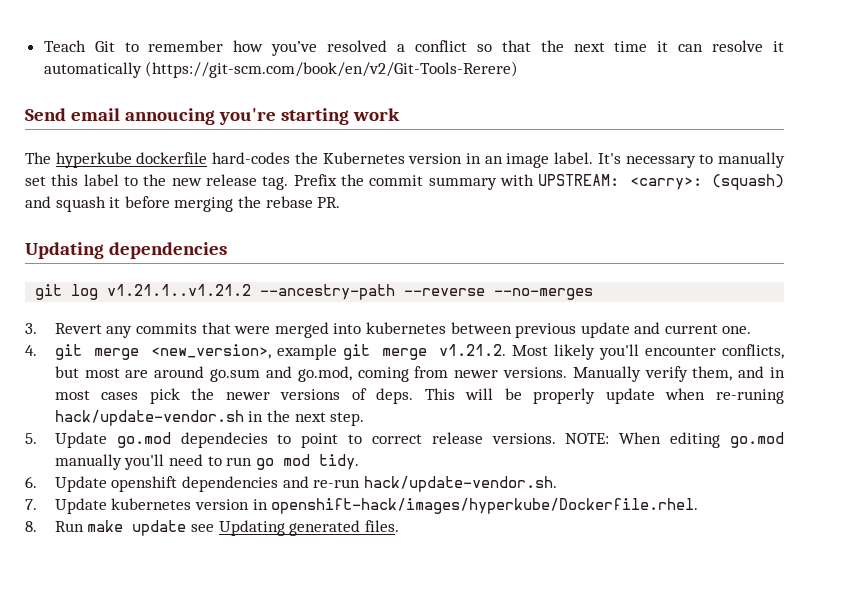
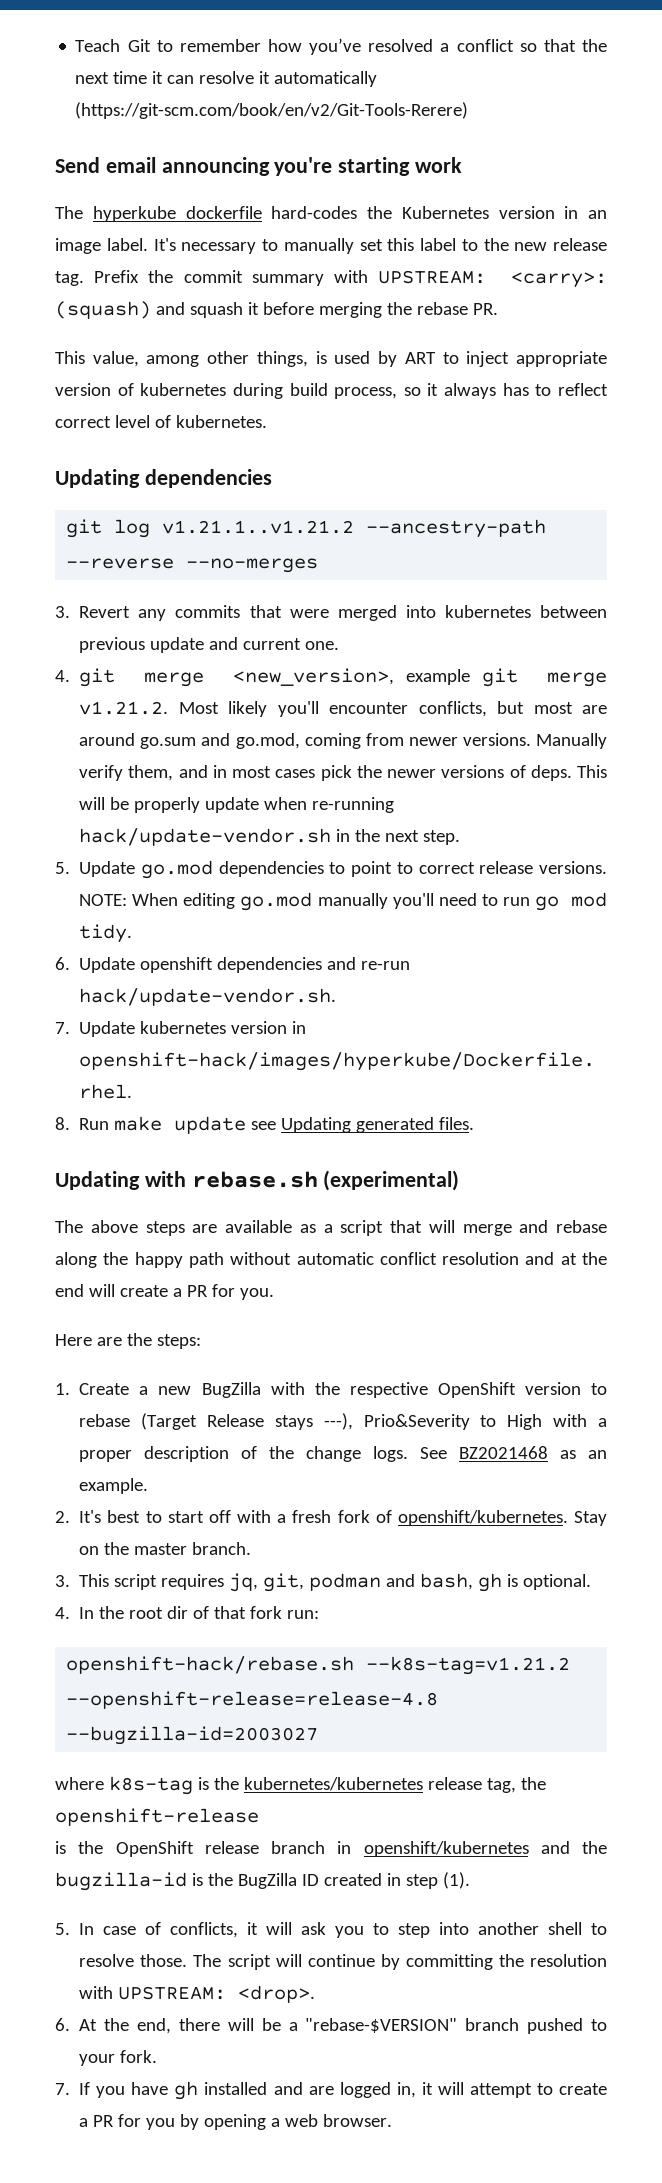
- Send email annoucing you're starting work
+ Send email announcing you're starting work
+ This value, among other things, is used by ART to inject appropriate version of kubernetes during build process, so it always has to reflect correct level of kubernetes.
- This will be properly update when re-runing hack/update-vendor.sh in the next step.
+ This will be properly update when re-running hack/update-vendor.sh in the next step.
- 5. Update go.mod dependecies to point to correct release versions.
+ 5. Update go.mod dependencies to point to correct release versions.
+ Updating with rebase.sh (experimental)
+ The above steps are available as a script that will merge and rebase along the happy path without automatic conflict resolution and at the end will create a PR for you.
+ Here are the steps:
+ 1. Create a new BugZilla with the respective OpenShift version to rebase (Target Release stays ---), Prio&Severity to High with a proper description of the change logs. See BZ2021468 as an example.
+ 2. It's best to start off with a fresh fork of openshift/kubernetes. Stay on the master branch.
+ 3. This script requires jq, git, podman and bash, gh is optional.
+ 4. In the root dir of that fork run:
+ openshift-hack/rebase.sh --k8s-tag=v1.21.2 --openshift-release=release-4.8 --bugzilla-id=2003027
+ where k8s-tag is the kubernetes/kubernetes release tag, the openshift-release
+ is the OpenShift release branch in openshift/kubernetes and the bugzilla-id is the BugZilla ID created in step (1).
+ 5. In case of conflicts, it will ask you to step into another shell to resolve those. The script will continue by committing the resolution with UPSTREAM: <drop>.
+ 6. At the end, there will be a "rebase-$VERSION" branch pushed to your fork.
+ 7. If you have gh installed and are logged in, it will attempt to create a PR for you by opening a web browser.

